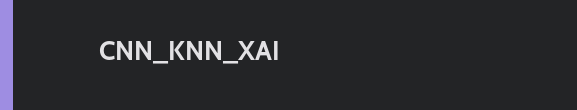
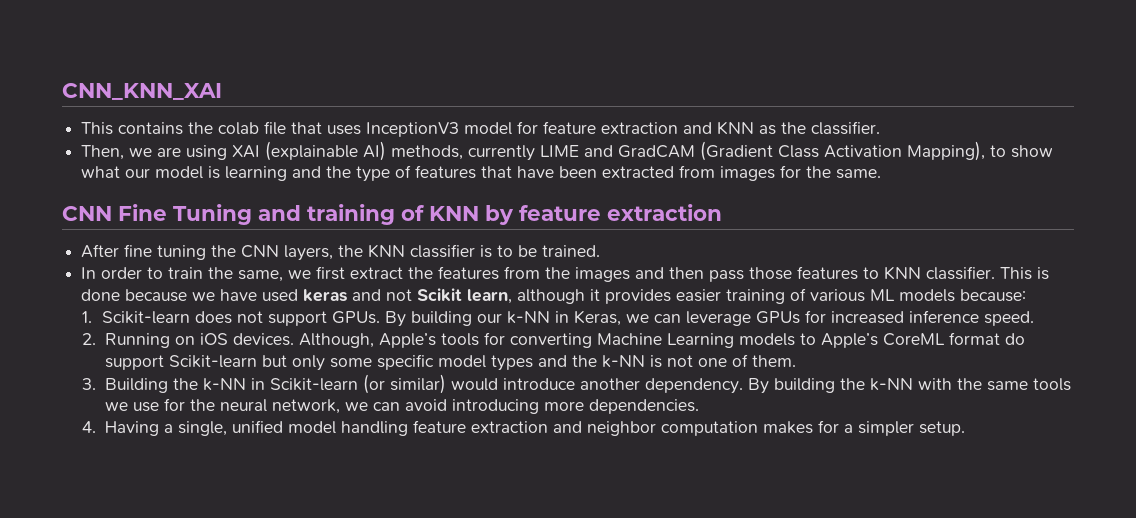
+ This contains the colab file that uses InceptionV3 model for feature extraction and KNN as the classifier.
+ Then, we are using XAI (explainable AI) methods, currently LIME and GradCAM (Gradient Class Activation Mapping), to show what our model is learning and the type of features that have been extracted from images for the same.
+ CNN Fine Tuning and training of KNN by feature extraction
+ After fine tuning the CNN layers, the KNN classifier is to be trained.
+ In order to train the same, we first extract the features from the images and then pass those features to KNN classifier. This is done because we have used keras and not Scikit learn, although it provides easier training of various ML models because:
+ 1. Scikit-learn does not support GPUs. By building our k-NN in Keras, we can leverage GPUs for increased inference speed.
+ 2. Running on iOS devices. Although, Apple’s tools for converting Machine Learning models to Apple’s CoreML format do support Scikit-learn but only some specific model types and the k-NN is not one of them.
+ 3. Building the k-NN in Scikit-learn (or similar) would introduce another dependency. By building the k-NN with the same tools we use for the neural network, we can avoid introducing more dependencies.
+ 4. Having a single, unified model handling feature extraction and neighbor computation makes for a simpler setup.

